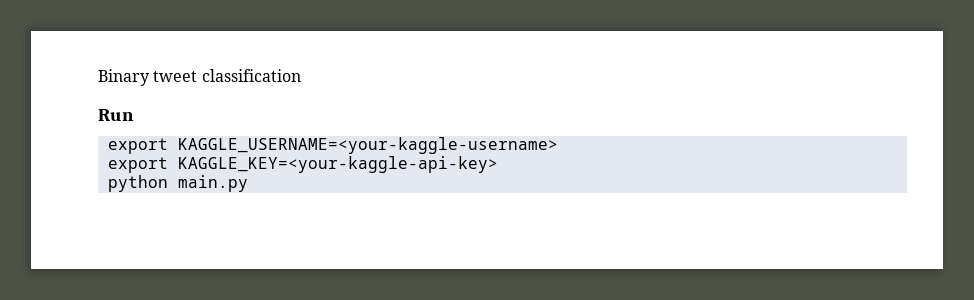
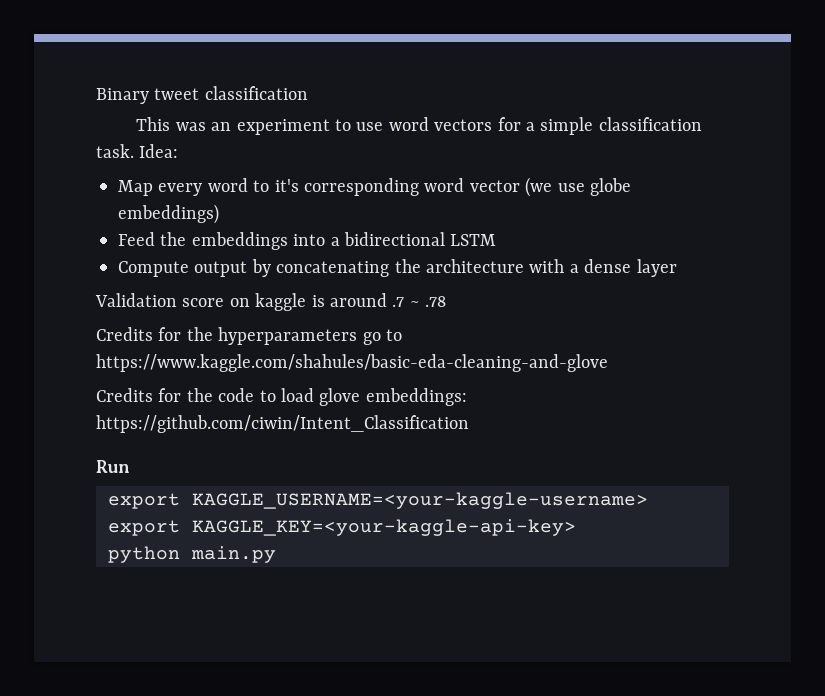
+ This was an experiment to use word vectors for a simple classification task. Idea:
+ Map every word to it's corresponding word vector (we use globe embeddings)
+ Feed the embeddings into a bidirectional LSTM
+ Compute output by concatenating the architecture with a dense layer
+ Validation score on kaggle is around .7 ~ .78
+ Credits for the hyperparameters go to https://www.kaggle.com/shahules/basic-eda-cleaning-and-glove
+ Credits for the code to load glove embeddings: https://github.com/ciwin/Intent_Classification

